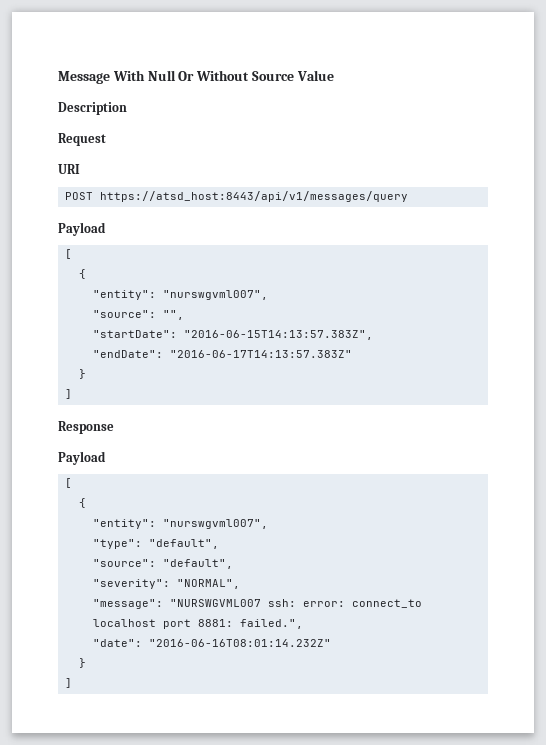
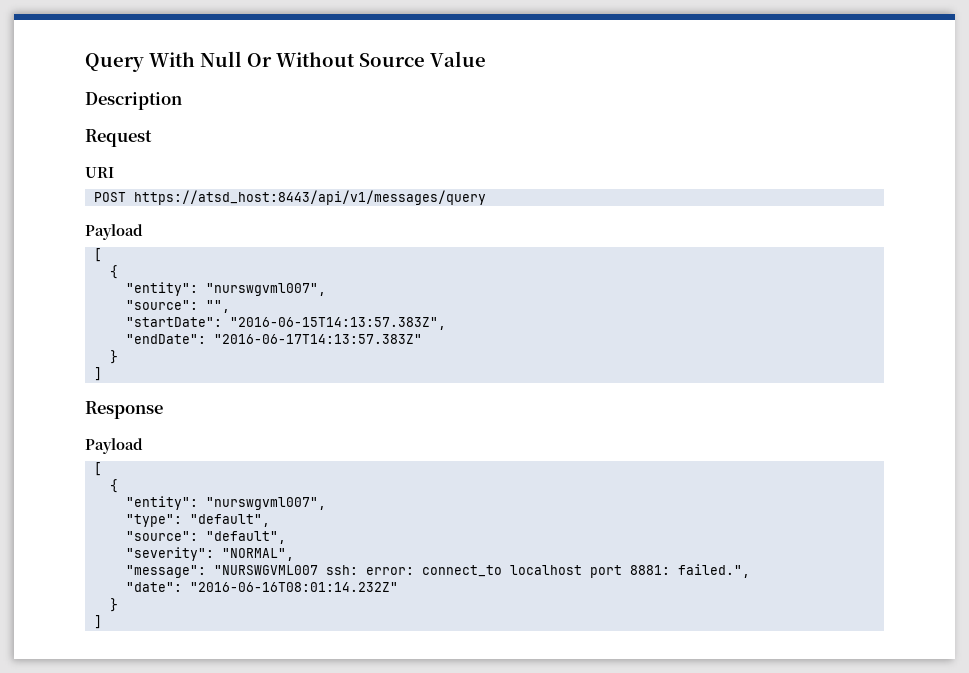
- Message With Null Or Without Source Value
+ Query With Null Or Without Source Value

